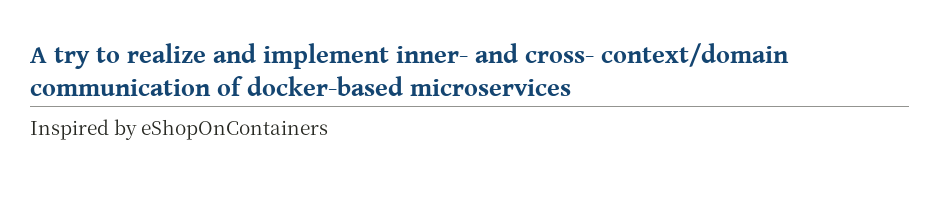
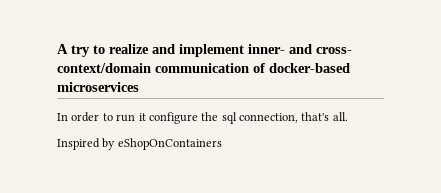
+ In order to run it configure the sql connection, that's all.

